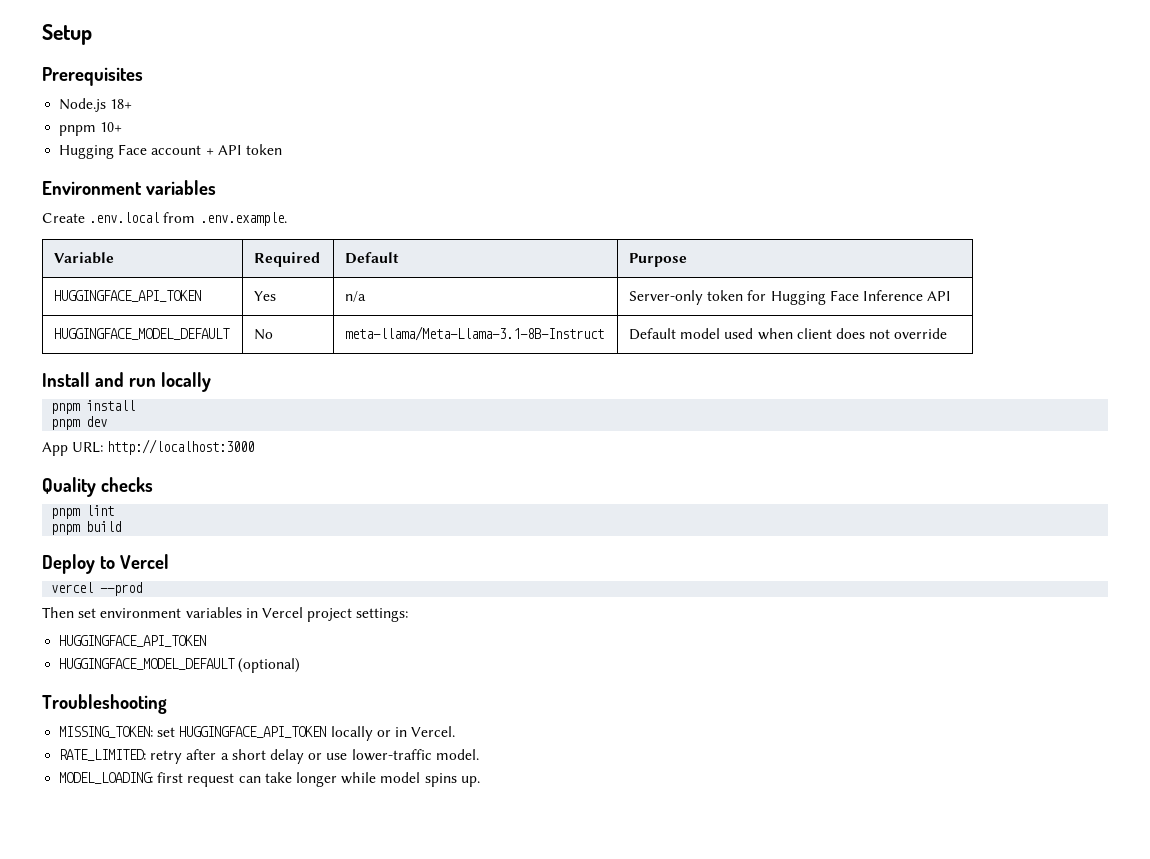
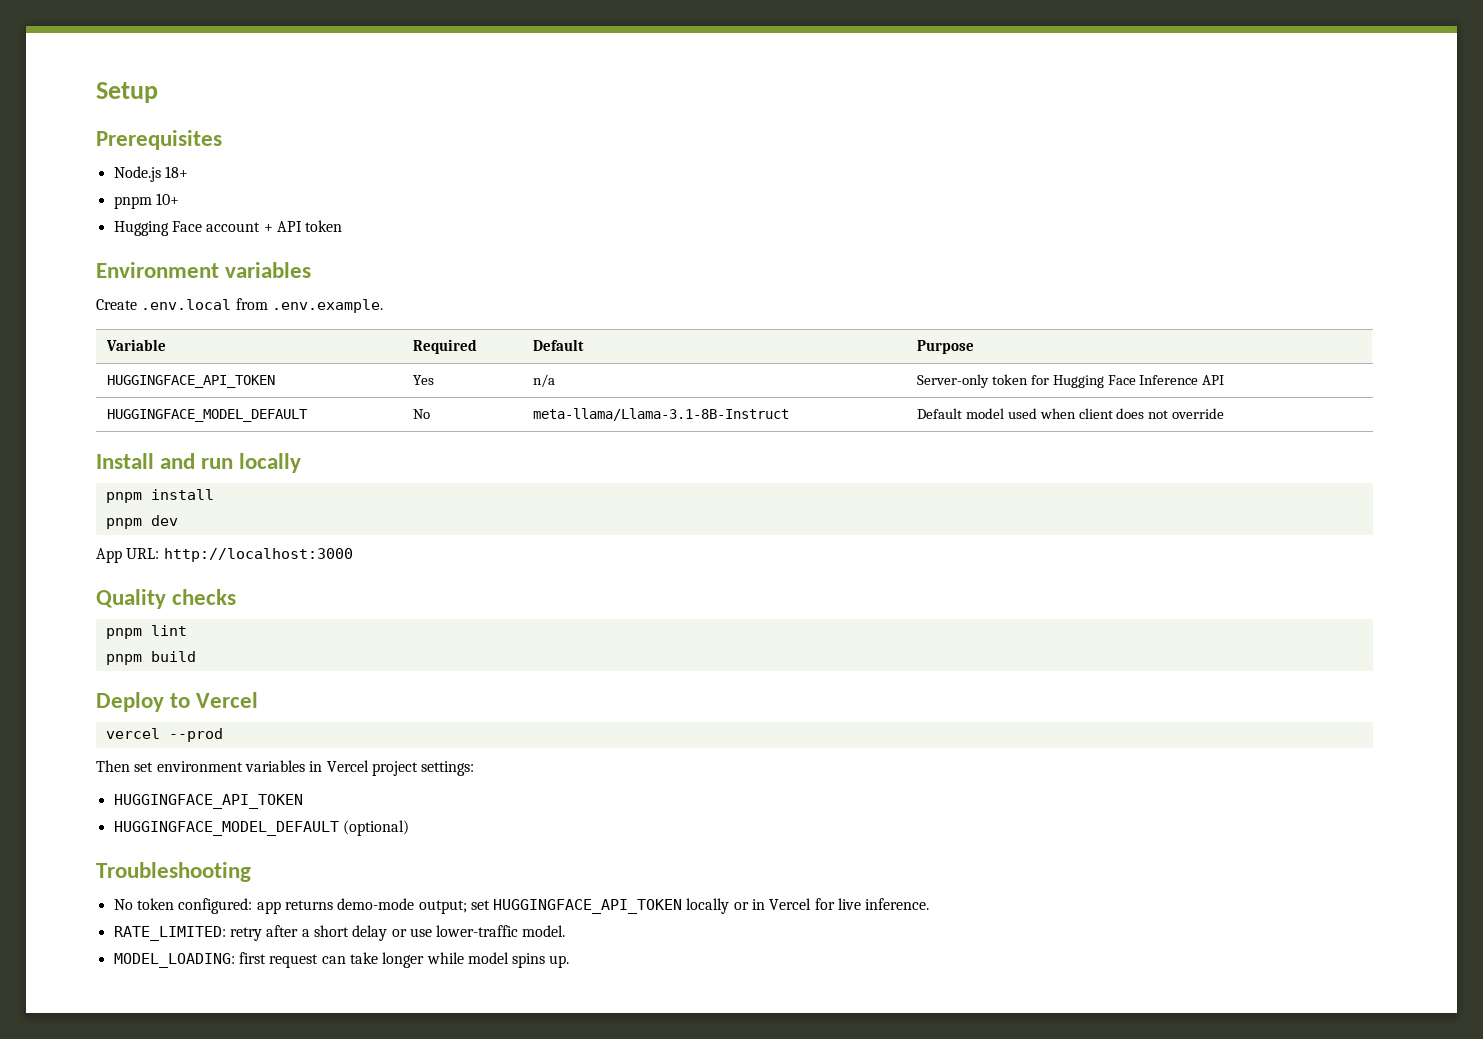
- HUGGINGFACE_MODEL_DEFAULT | No | meta-llama/Meta-Llama-3.1-8B-Instruct | Default model used when client does not override
+ HUGGINGFACE_MODEL_DEFAULT | No | meta-llama/Llama-3.1-8B-Instruct | Default model used when client does not override
- MISSING_TOKEN: set HUGGINGFACE_API_TOKEN locally or in Vercel.
+ No token configured: app returns demo-mode output; set HUGGINGFACE_API_TOKEN locally or in Vercel for live inference.

